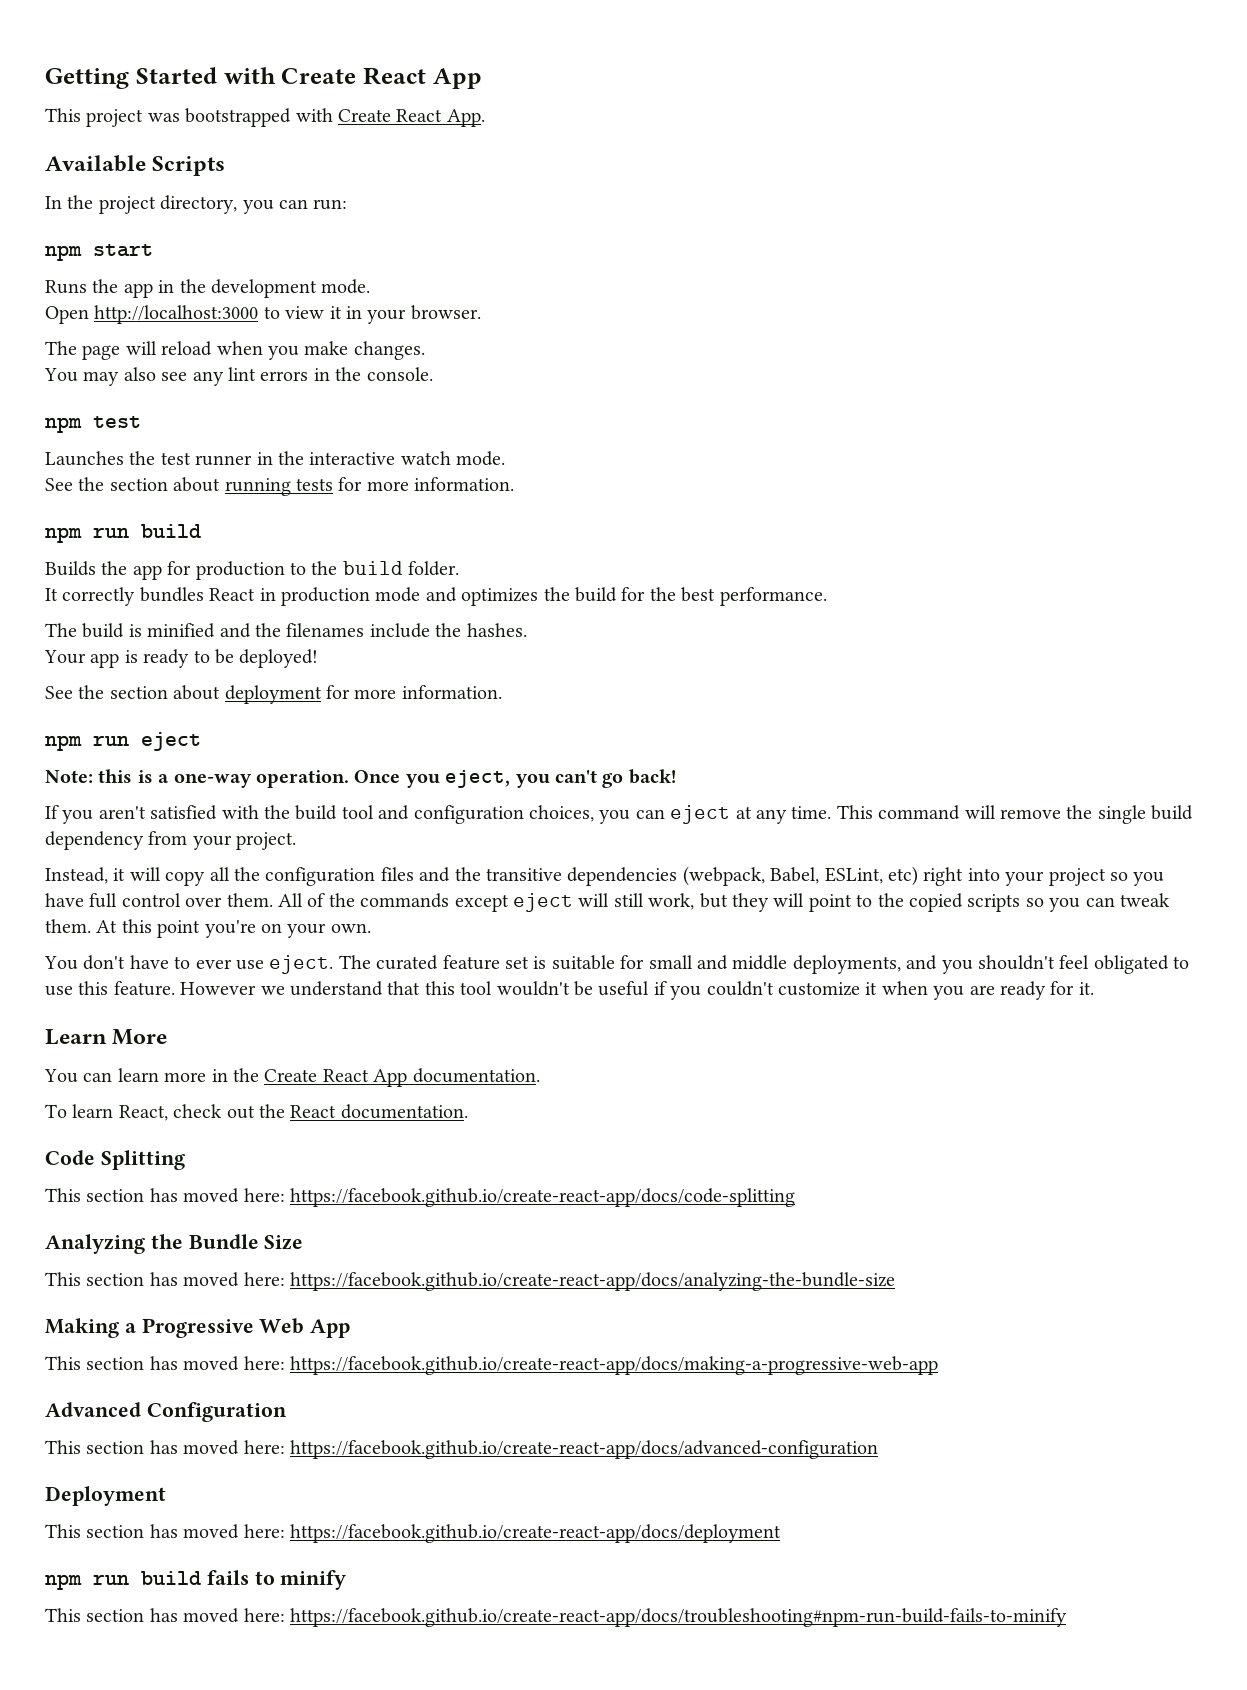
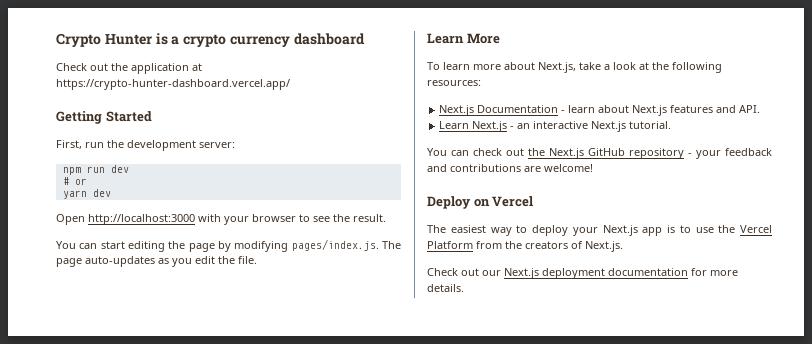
- Getting Started with Create React App
- This project was bootstrapped with Create React App.
- Available Scripts
- In the project directory, you can run:
- npm start
- Runs the app in the development mode.
- Open http://localhost:3000 to view it in your browser.
- The page will reload when you make changes.
- You may also see any lint errors in the console.
- npm test
- Launches the test runner in the interactive watch mode.
- See the section about running tests for more information.
- npm run build
- Builds the app for production to the build folder.
- It correctly bundles React in production mode and optimizes the build for the best performance.
- The build is minified and the filenames include the hashes.
- Your app is ready to be deployed!
- See the section about deployment for more information.
- npm run eject
- Note: this is a one-way operation. Once you eject, you can't go back!
- If you aren't satisfied with the build tool and configuration choices, you can eject at any time. This command will remove the single build dependency from your project.
- Instead, it will copy all the configuration files and the transitive dependencies (webpack, Babel, ESLint, etc) right into your project so you have full control over them. All of the commands except eject will still work, but they will point to the copied scripts so you can tweak them. At this point you're on your own.
- You don't have to ever use eject. The curated feature set is suitable for small and middle deployments, and you shouldn't feel obligated to use this feature. However we understand that this tool wouldn't be useful if you couldn't customize it when you are ready for it.
+ Crypto Hunter is a crypto currency dashboard
+ Check out the application at https://crypto-hunter-dashboard.vercel.app/
+ Getting Started
+ First, run the development server:
+ npm run dev
+ # or
+ yarn dev
+ Open http://localhost:3000 with your browser to see the result.
+ You can start editing the page by modifying pages/index.js. The page auto-updates as you edit the file.
  Learn More
- You can learn more in the Create React App documentation.
- To learn React, check out the React documentation.
- Code Splitting
- This section has moved here: https://facebook.github.io/create-react-app/docs/code-splitting
- Analyzing the Bundle Size
- This section has moved here: https://facebook.github.io/create-react-app/docs/analyzing-the-bundle-size
- Making a Progressive Web App
- This section has moved here: https://facebook.github.io/create-react-app/docs/making-a-progressive-web-app
- Advanced Configuration
- This section has moved here: https://facebook.github.io/create-react-app/docs/advanced-configuration
- Deployment
- This section has moved here: https://facebook.github.io/create-react-app/docs/deployment
- npm run build fails to minify
- This section has moved here: https://facebook.github.io/create-react-app/docs/troubleshooting#npm-run-build-fails-to-minify
+ To learn more about Next.js, take a look at the following resources:
+ Next.js Documentation - learn about Next.js features and API.
+ Learn Next.js - an interactive Next.js tutorial.
+ You can check out the Next.js GitHub repository - your feedback and contributions are welcome!
+ Deploy on Vercel
+ The easiest way to deploy your Next.js app is to use the Vercel Platform from the creators of Next.js.
+ Check out our Next.js deployment documentation for more details.

